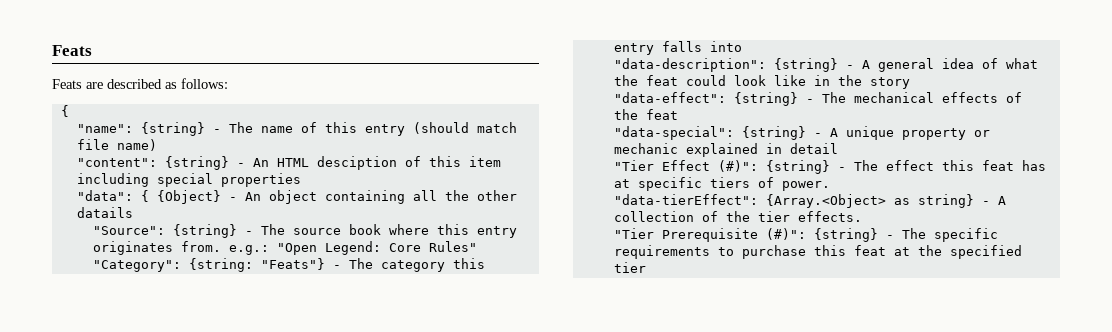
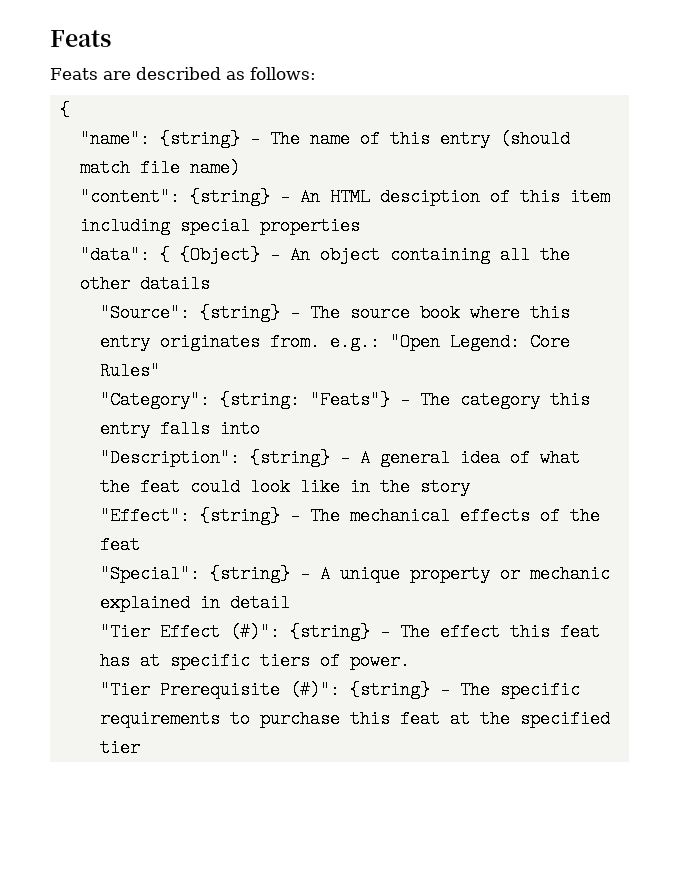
- "data-description": {string} - A general idea of what the feat could look like in the story
+ "Description": {string} - A general idea of what the feat could look like in the story
- "data-effect": {string} - The mechanical effects of the feat
+ "Effect": {string} - The mechanical effects of the feat
- "data-special": {string} - A unique property or mechanic explained in detail
+ "Special": {string} - A unique property or mechanic explained in detail
- "data-tierEffect": {Array.<Object> as string} - A collection of the tier effects.

